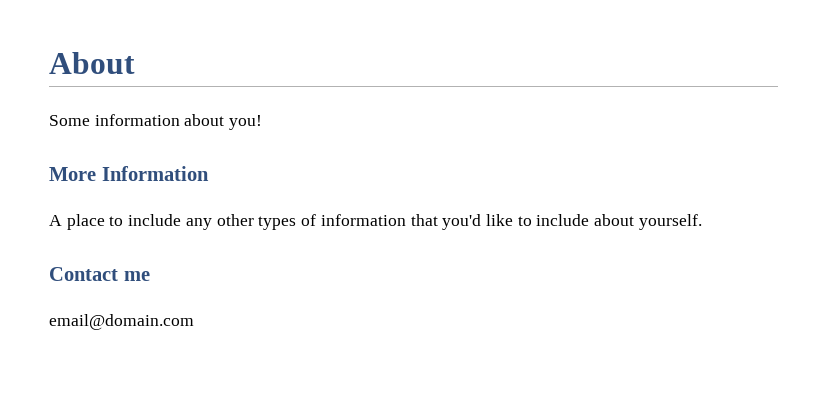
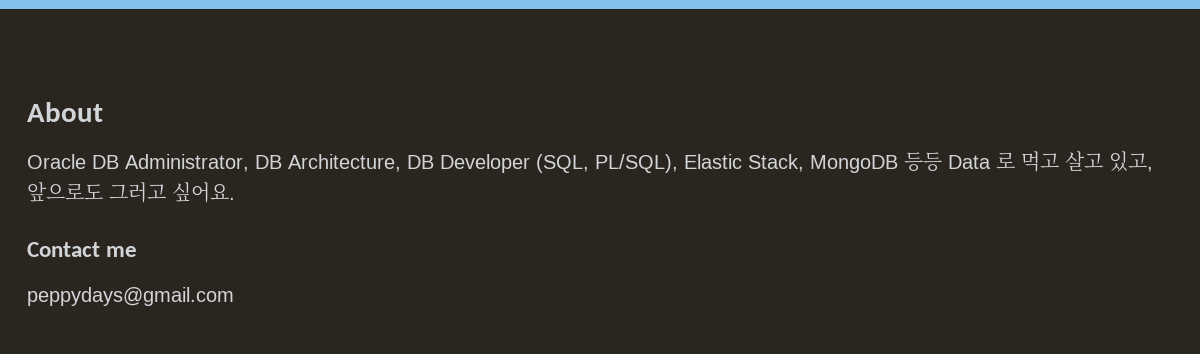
- Some information about you!
- More Information
- A place to include any other types of information that you'd like to include about yourself.
+ Oracle DB Administrator, DB Architecture, DB Developer (SQL, PL/SQL), Elastic Stack, MongoDB 등등 Data 로 먹고 살고 있고, 앞으로도 그러고 싶어요.
- email@domain.com
+ peppydays@gmail.com

